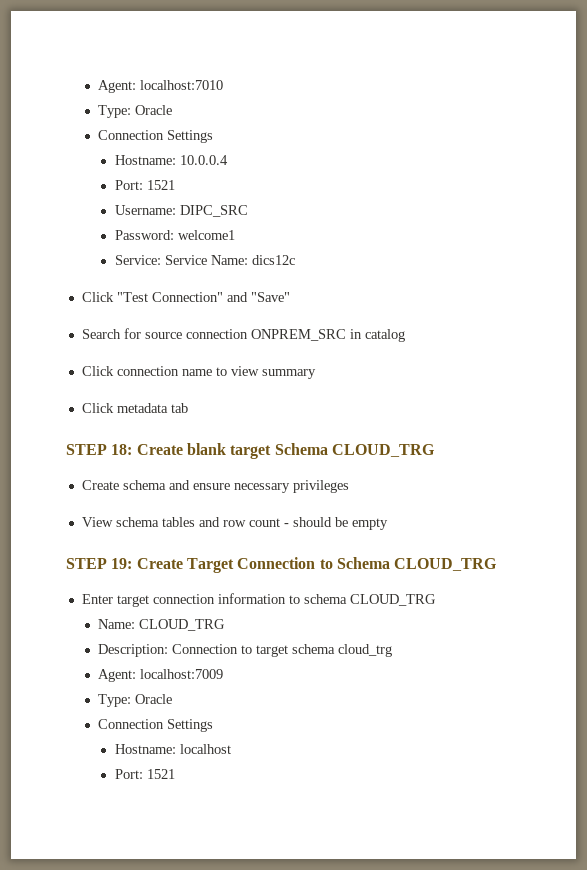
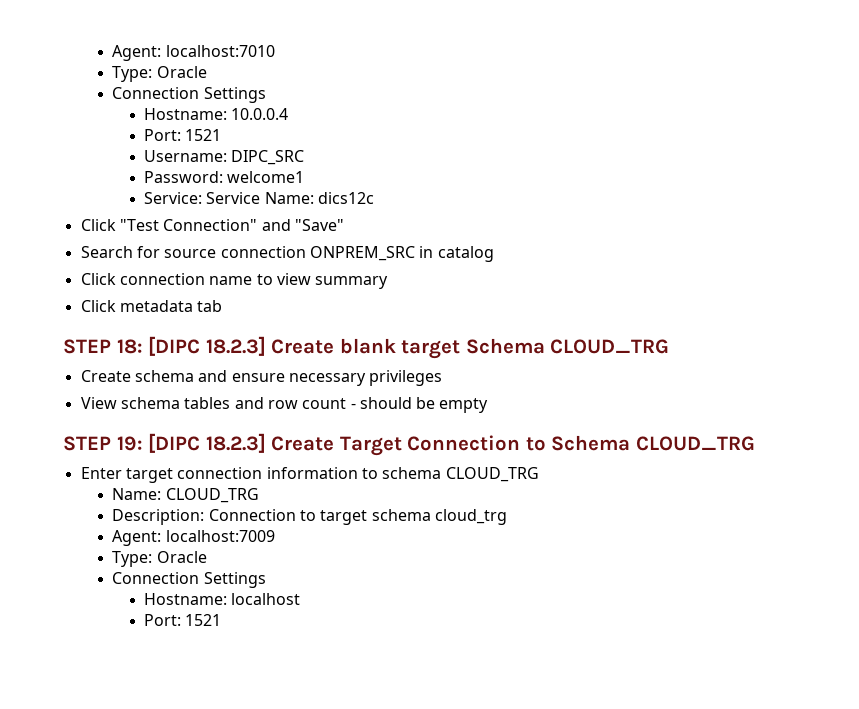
- STEP 18: Create blank target Schema CLOUD_TRG
+ STEP 18: [DIPC 18.2.3] Create blank target Schema CLOUD_TRG
- STEP 19: Create Target Connection to Schema CLOUD_TRG
+ STEP 19: [DIPC 18.2.3] Create Target Connection to Schema CLOUD_TRG

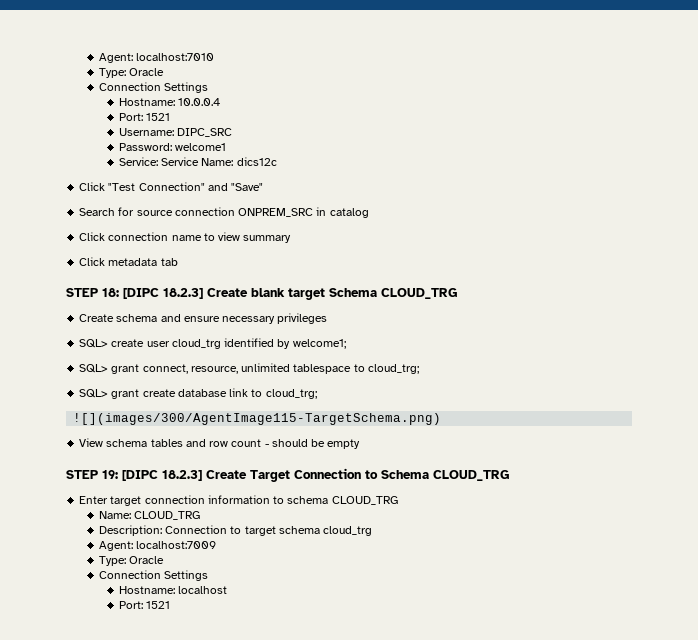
+ SQL> create user cloud_trg identified by welcome1;
+ SQL> grant connect, resource, unlimited tablespace to cloud_trg;
+ SQL> grant create database link to cloud_trg;
+ ![](images/300/AgentImage115-TargetSchema.png)

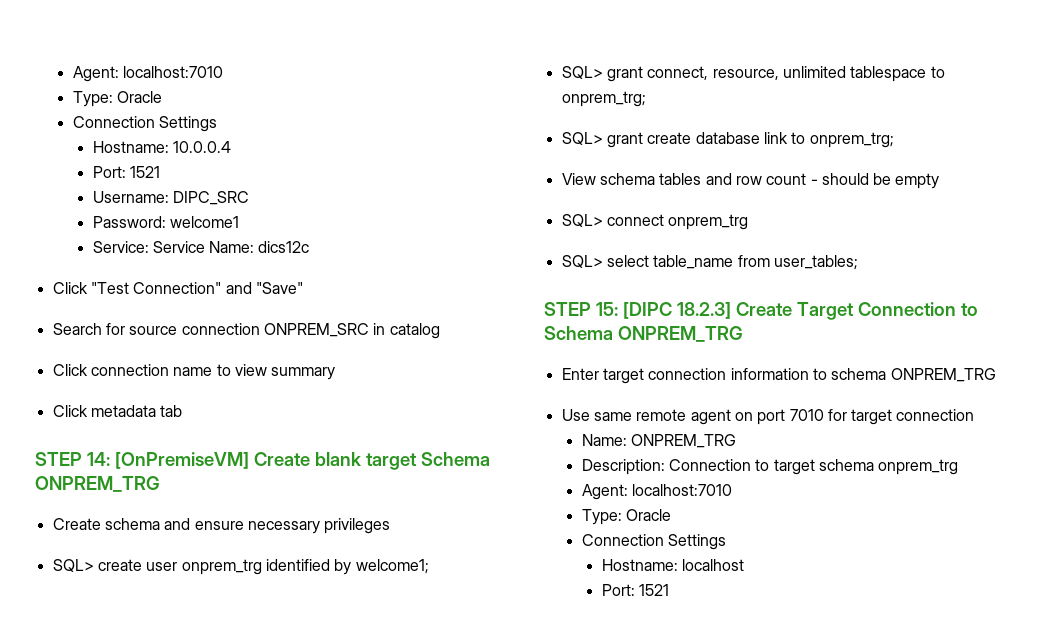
- STEP 18: [DIPC 18.2.3] Create blank target Schema CLOUD_TRG
+ STEP 14: [OnPremiseVM] Create blank target Schema ONPREM_TRG
- SQL> create user cloud_trg identified by welcome1;
+ SQL> create user onprem_trg identified by welcome1;
- SQL> grant connect, resource, unlimited tablespace to cloud_trg;
+ SQL> grant connect, resource, unlimited tablespace to onprem_trg;
- SQL> grant create database link to cloud_trg;
- ![](images/300/AgentImage115-TargetSchema.png)
+ SQL> grant create database link to onprem_trg;
- STEP 19: [DIPC 18.2.3] Create Target Connection to Schema CLOUD_TRG
+ SQL> connect onprem_trg
+ SQL> select table_name from user_tables;
+ STEP 15: [DIPC 18.2.3] Create Target Connection to Schema ONPREM_TRG
- Enter target connection information to schema CLOUD_TRG
- Name: CLOUD_TRG
+ Enter target connection information to schema ONPREM_TRG
+ Use same remote agent on port 7010 for target connection
+ Name: ONPREM_TRG
- Description: Connection to target schema cloud_trg
- Agent: localhost:7009
+ Description: Connection to target schema onprem_trg
+ Agent: localhost:7010

